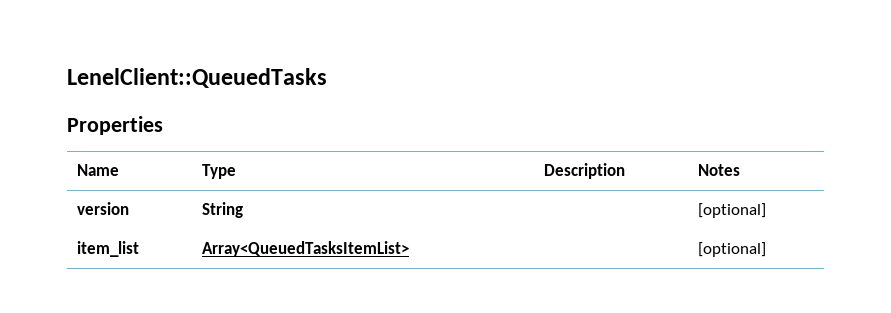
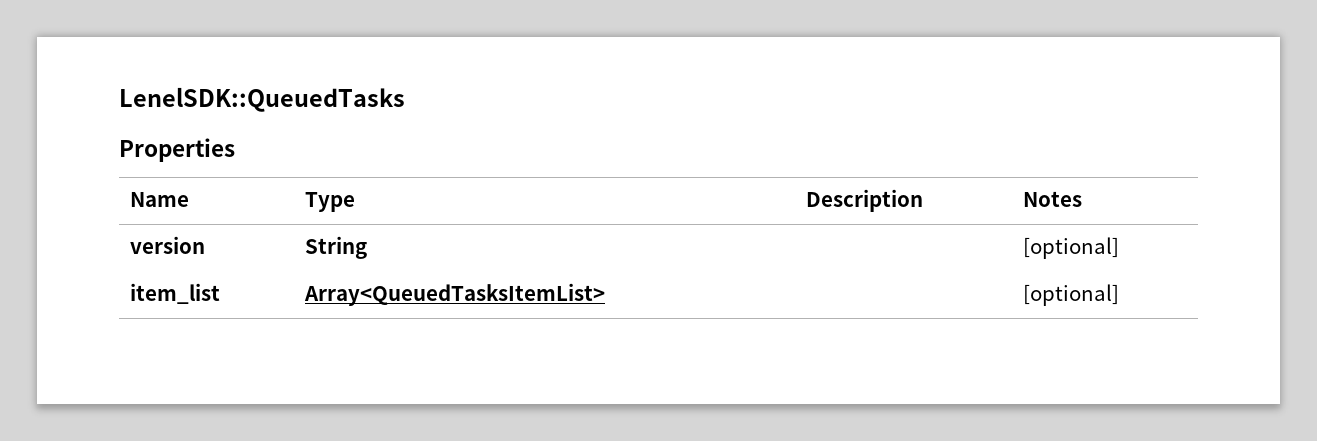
- LenelClient::QueuedTasks
+ LenelSDK::QueuedTasks

